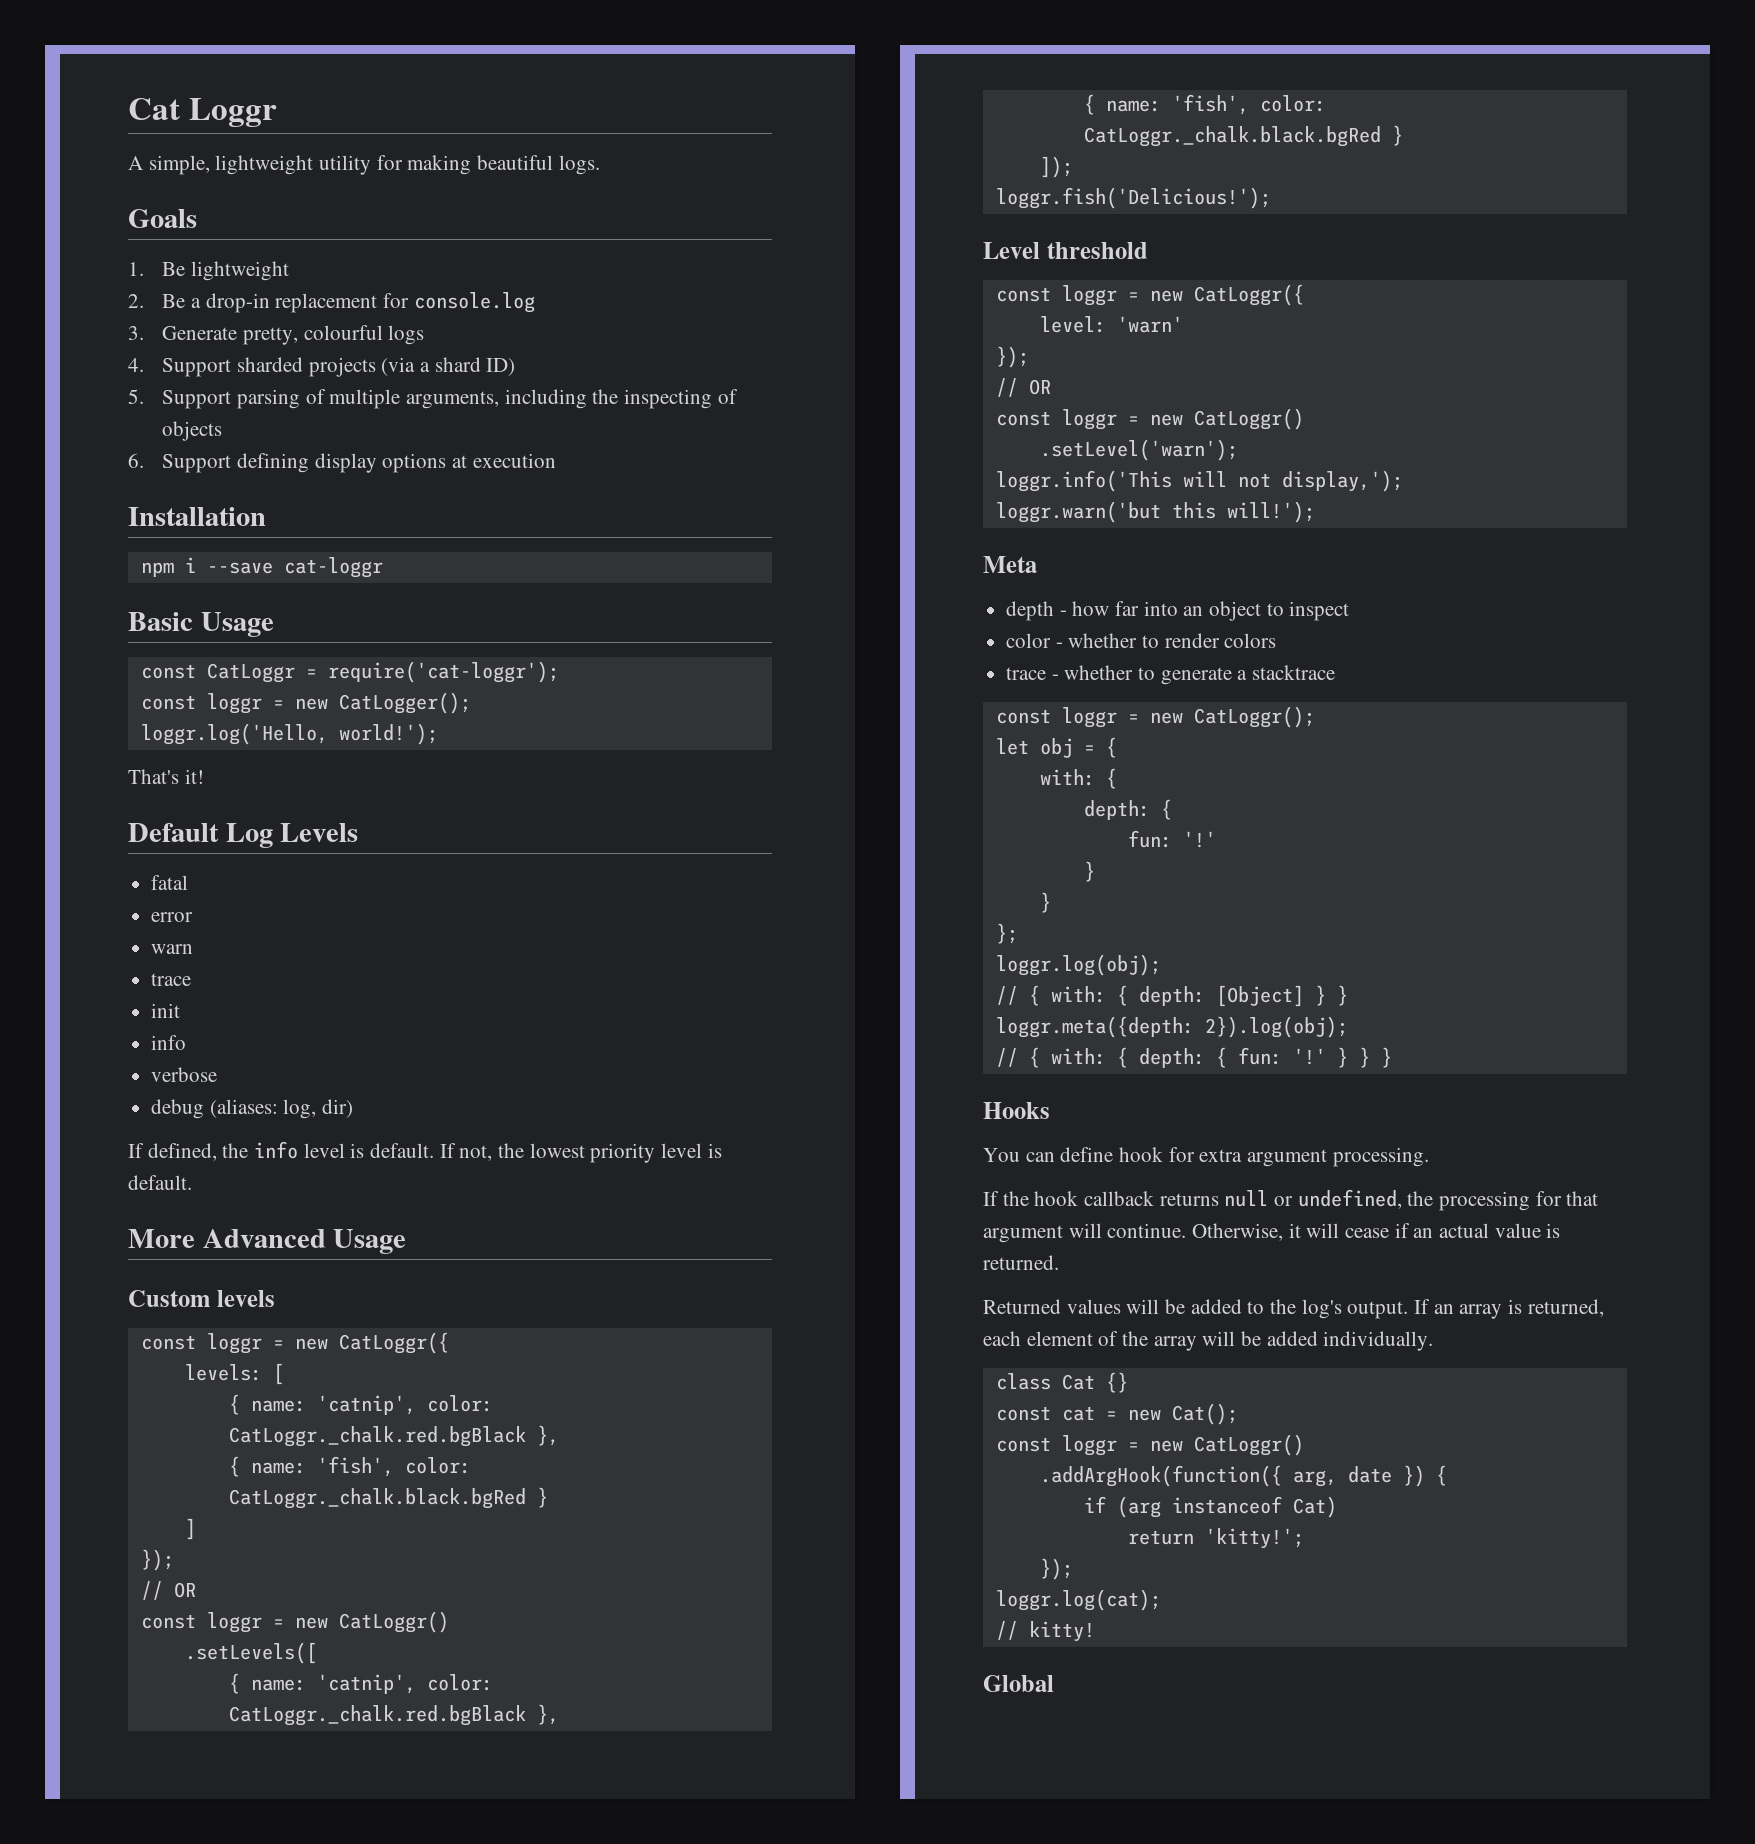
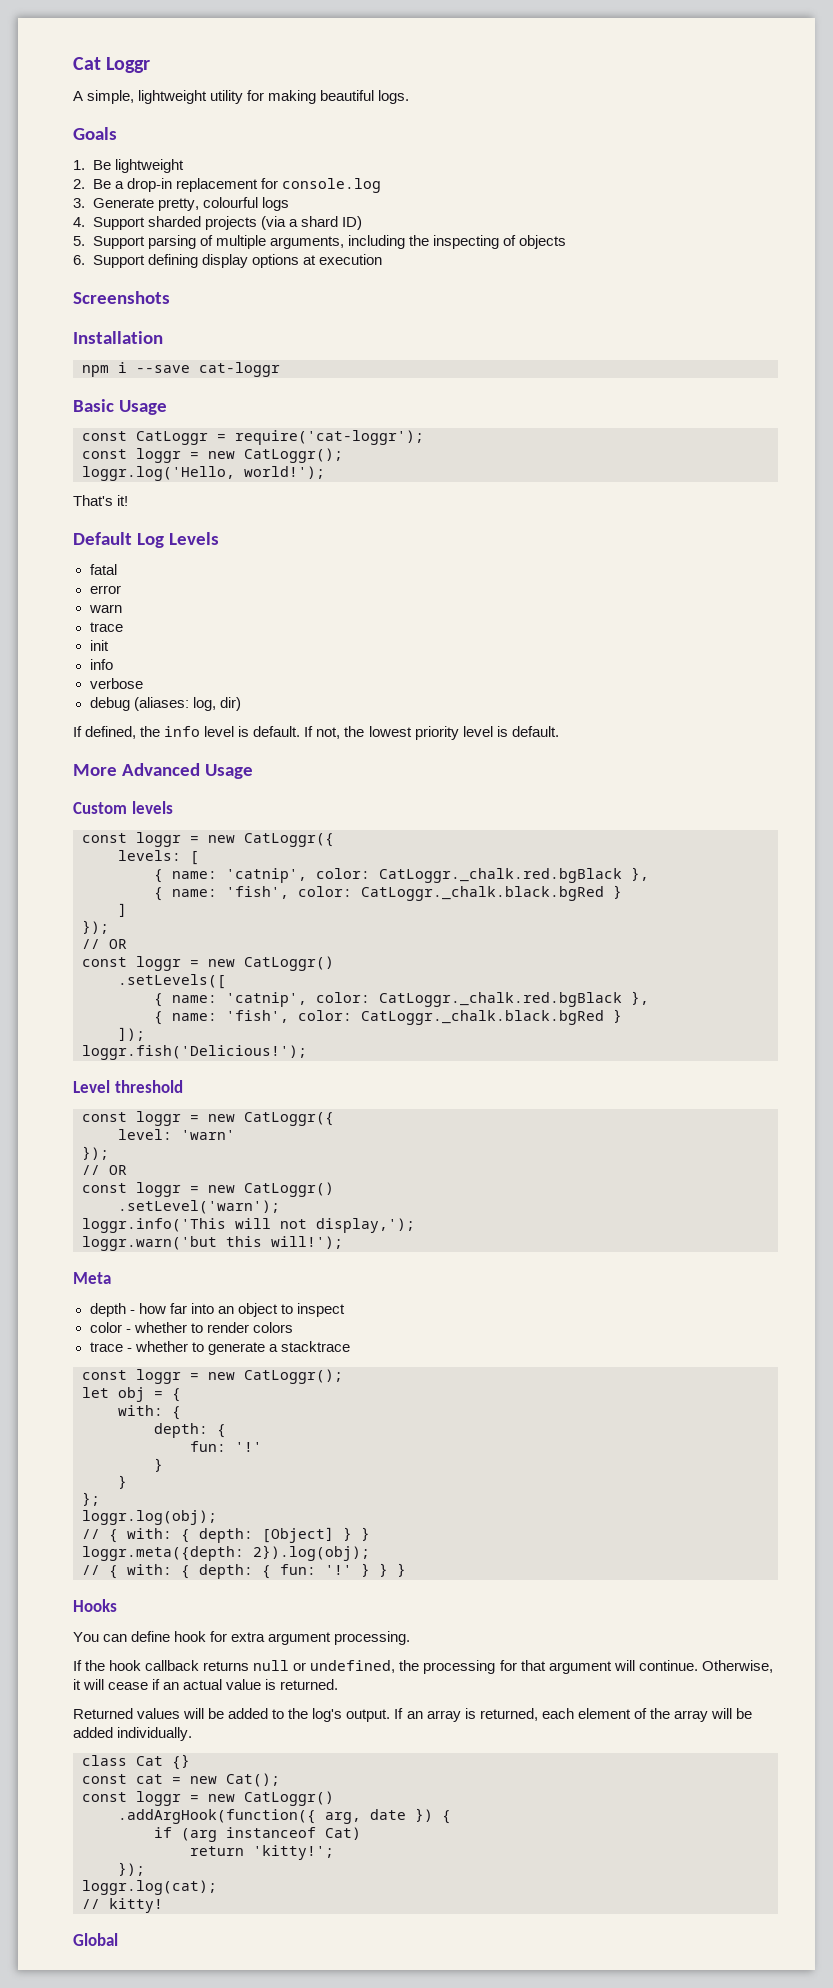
+ Screenshots
  const CatLoggr = require('cat-loggr');
- const loggr = new CatLogger();
+ const loggr = new CatLoggr();

